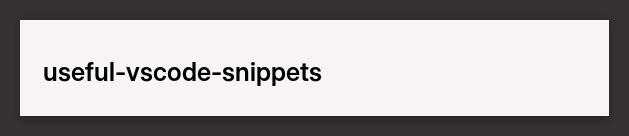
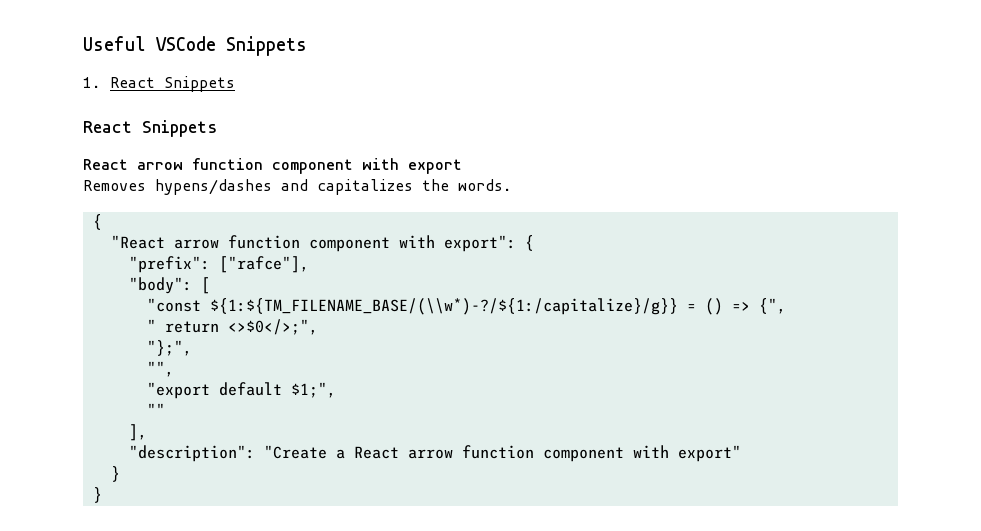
- useful-vscode-snippets
+ Useful VSCode Snippets
+ 1. React Snippets
+ React Snippets
+ React arrow function component with export
+ Removes hypens/dashes and capitalizes the words.
+ {
+ "React arrow function component with export": {
+ "prefix": ["rafce"],
+ "body": [
+ "const ${1:${TM_FILENAME_BASE/(\\w*)-?/${1:/capitalize}/g}} = () => {",
+ " return <>$0</>;",
+ "};",
+ "",
+ "export default $1;",
+ ""
+ ],
+ "description": "Create a React arrow function component with export"
+ }
+ }

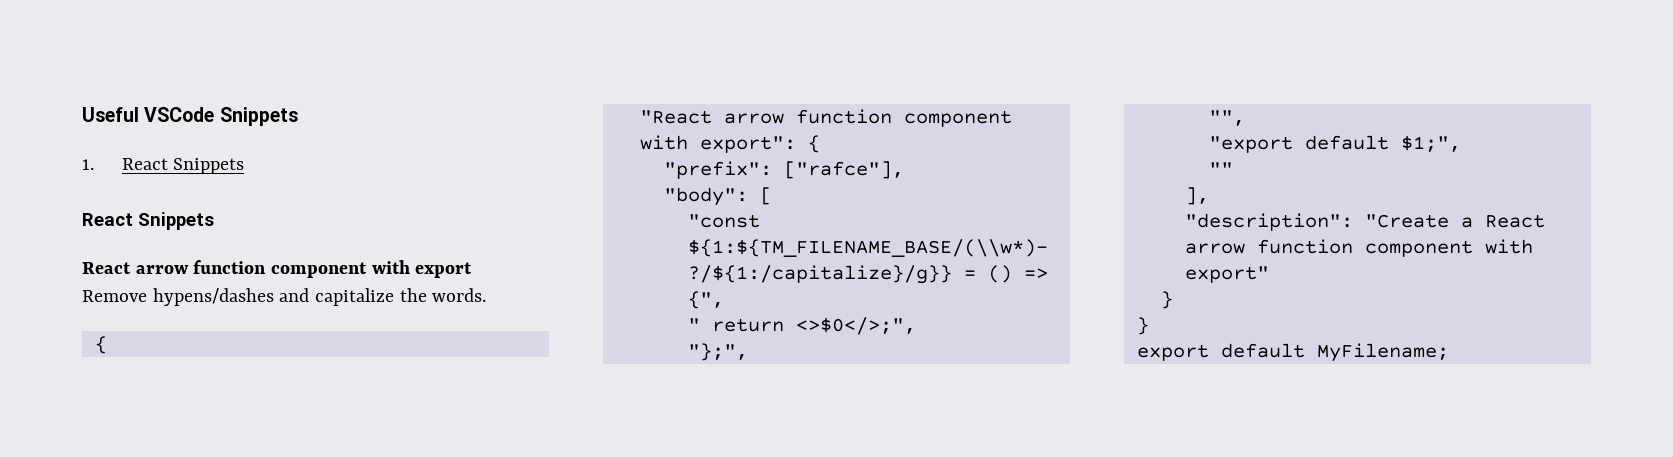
- Removes hypens/dashes and capitalizes the words.
+ Remove hypens/dashes and capitalize the words.
+ export default MyFilename;

